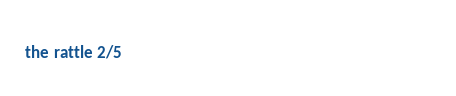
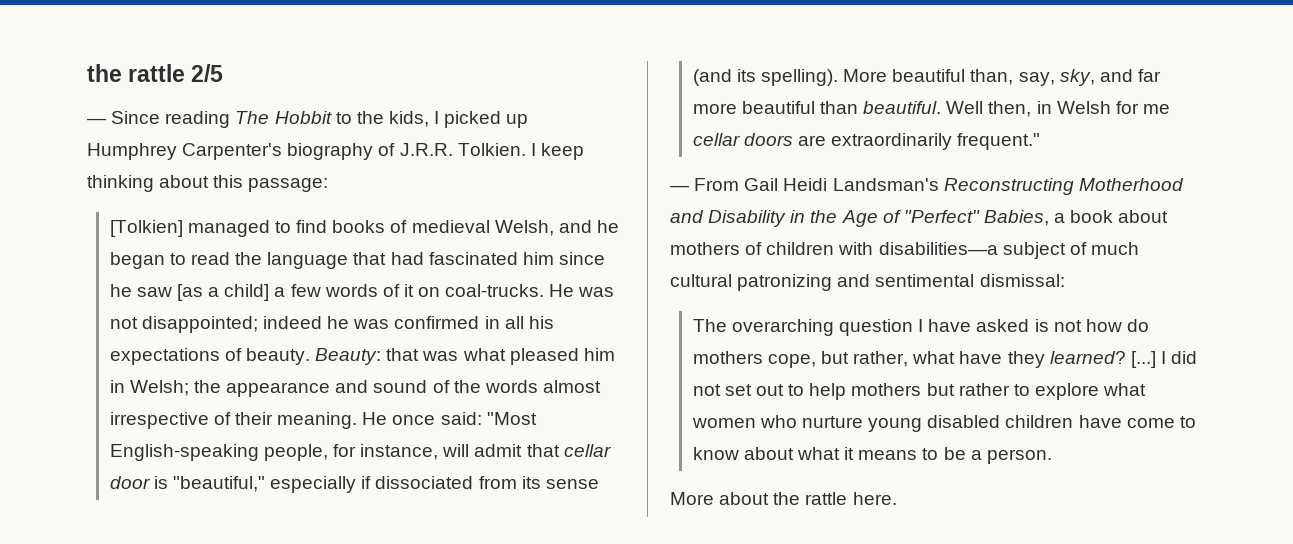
+ — Since reading The Hobbit to the kids, I picked up Humphrey Carpenter's biography of J.R.R. Tolkien. I keep thinking about this passage:
+ [Tolkien] managed to find books of medieval Welsh, and he began to read the language that had fascinated him since he saw [as a child] a few words of it on coal-trucks. He was not disappointed; indeed he was confirmed in all his expectations of beauty. Beauty: that was what pleased him in Welsh; the appearance and sound of the words almost irrespective of their meaning. He once said: "Most English-speaking people, for instance, will admit that cellar door is "beautiful," especially if dissociated from its sense (and its spelling). More beautiful than, say, sky, and far more beautiful than beautiful. Well then, in Welsh for me cellar doors are extraordinarily frequent."
+ — From Gail Heidi Landsman's Reconstructing Motherhood and Disability in the Age of "Perfect" Babies, a book about mothers of children with disabilities—a subject of much cultural patronizing and sentimental dismissal:
+ The overarching question I have asked is not how do mothers cope, but rather, what have they learned? [...] I did not set out to help mothers but rather to explore what women who nurture young disabled children have come to know about what it means to be a person.
+ More about the rattle here.

